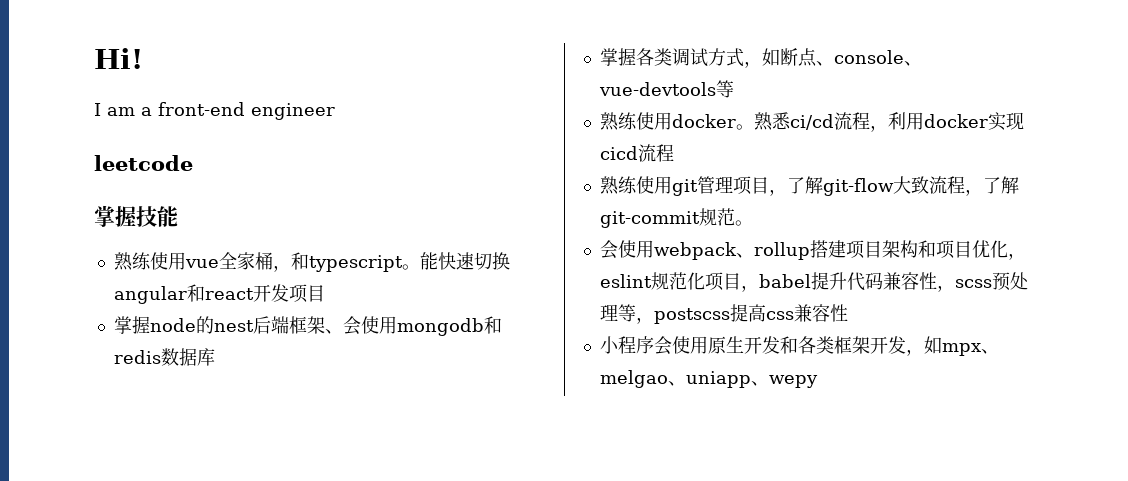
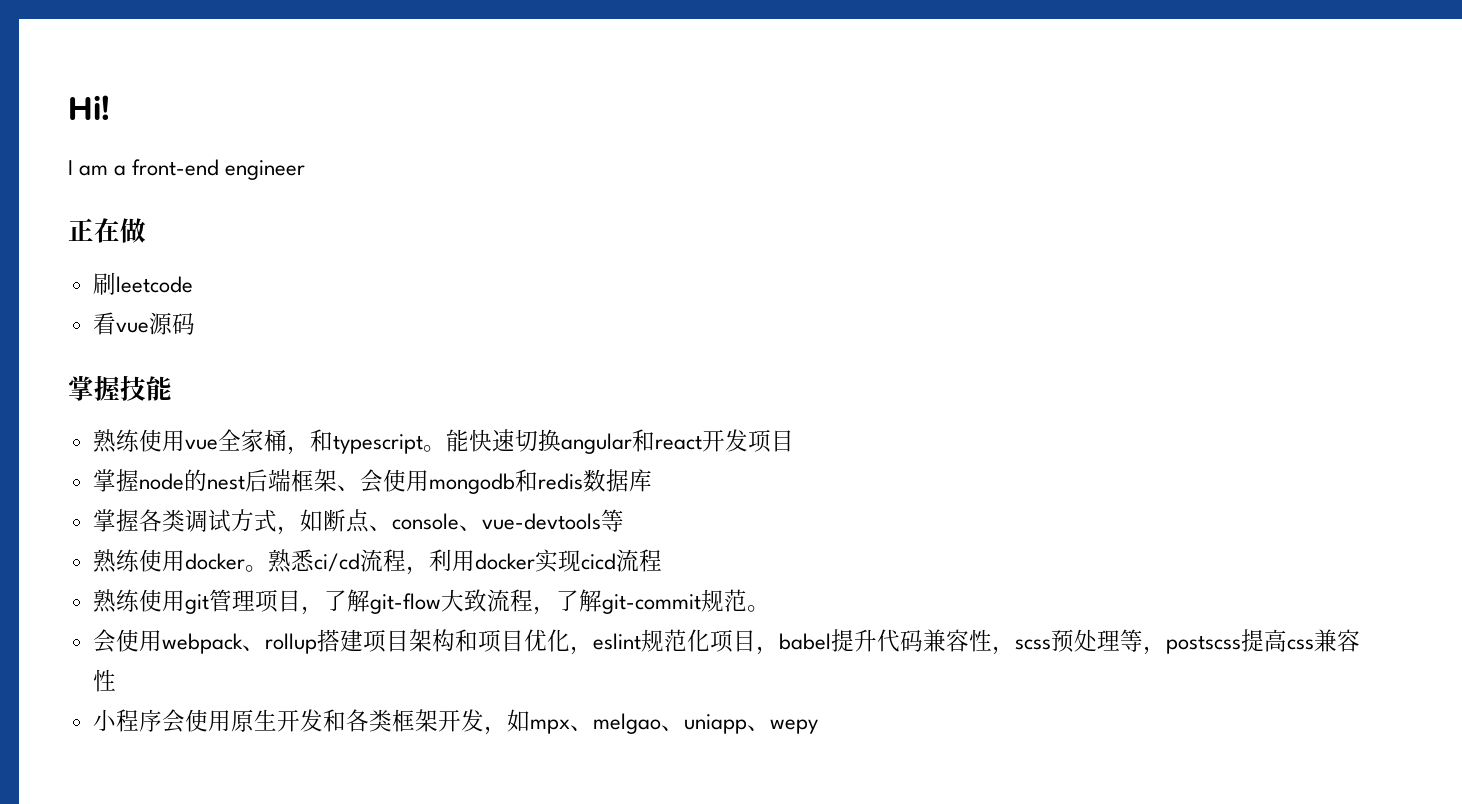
- leetcode
+ 正在做
+ 刷leetcode
+ 看vue源码

